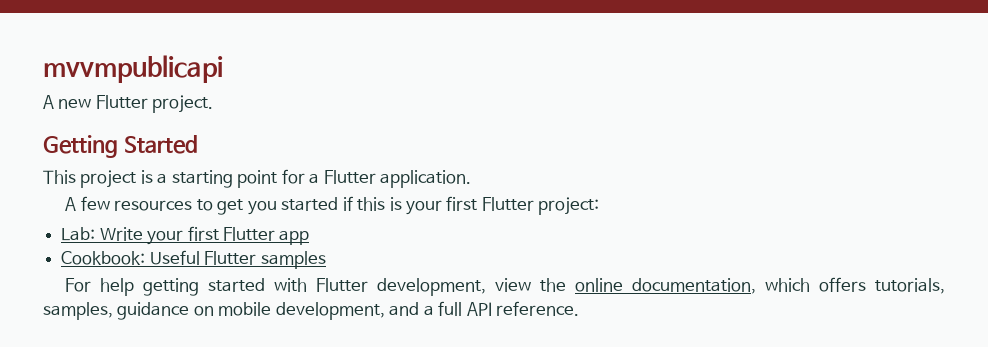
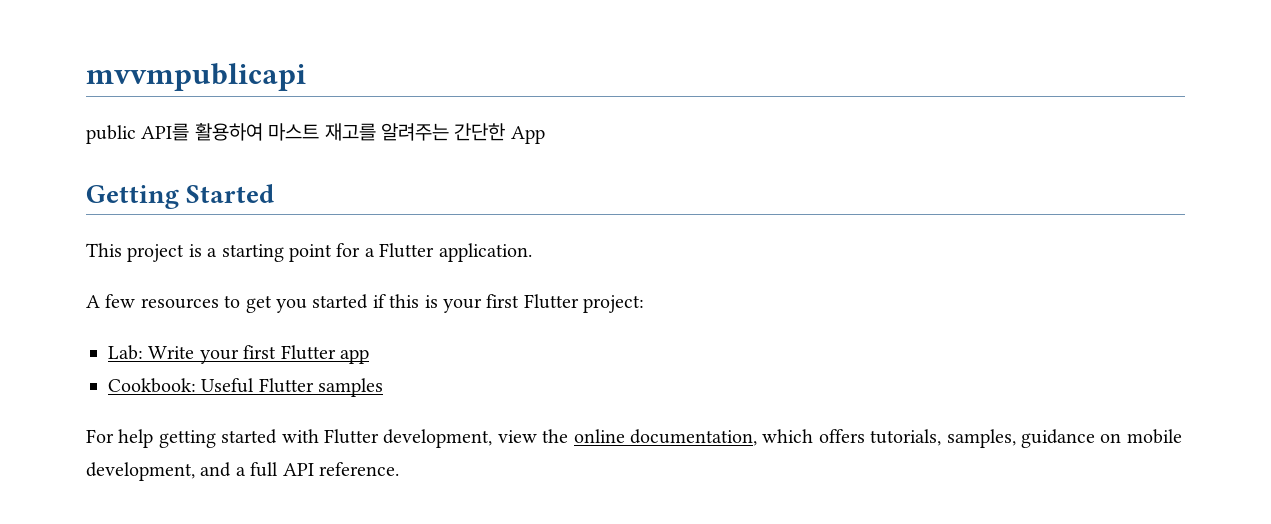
- A new Flutter project.
+ public API를 활용하여 마스트 재고를 알려주는 간단한 App

